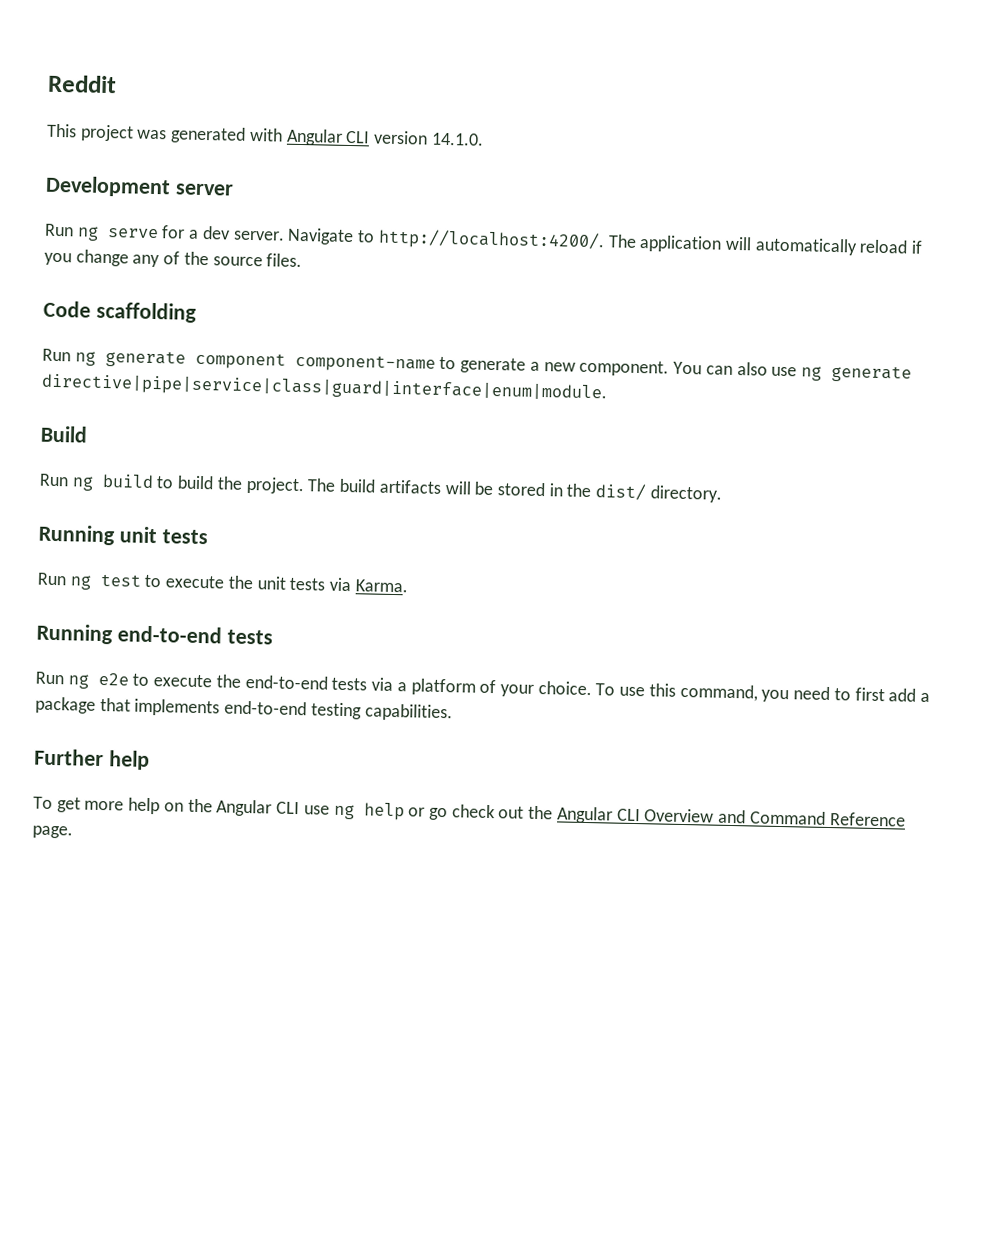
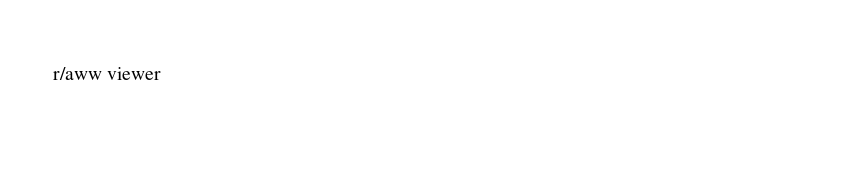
- Reddit
- This project was generated with Angular CLI version 14.1.0.
- Development server
- Run ng serve for a dev server. Navigate to http://localhost:4200/. The application will automatically reload if you change any of the source files.
- Code scaffolding
- Run ng generate component component-name to generate a new component. You can also use ng generate directive|pipe|service|class|guard|interface|enum|module.
- Build
- Run ng build to build the project. The build artifacts will be stored in the dist/ directory.
- Running unit tests
- Run ng test to execute the unit tests via Karma.
- Running end-to-end tests
- Run ng e2e to execute the end-to-end tests via a platform of your choice. To use this command, you need to first add a package that implements end-to-end testing capabilities.
- Further help
- To get more help on the Angular CLI use ng help or go check out the Angular CLI Overview and Command Reference page.
+ r/aww viewer

